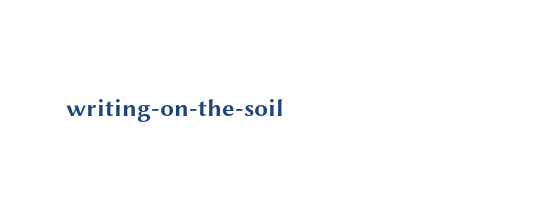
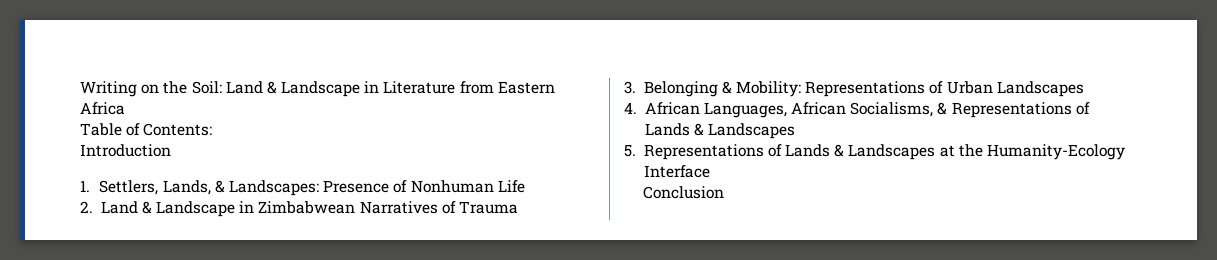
- writing-on-the-soil
+ Writing on the Soil: Land & Landscape in Literature from Eastern Africa
+ Table of Contents:
+ Introduction
+ 1. Settlers, Lands, & Landscapes: Presence of Nonhuman Life
+ 2. Land & Landscape in Zimbabwean Narratives of Trauma
+ 3. Belonging & Mobility: Representations of Urban Landscapes
+ 4. African Languages, African Socialisms, & Representations of Lands & Landscapes
+ 5. Representations of Lands & Landscapes at the Humanity-Ecology Interface
+ Conclusion

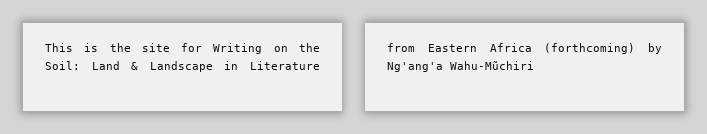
- Writing on the Soil: Land & Landscape in Literature from Eastern Africa
- Table of Contents:
- Introduction
- 1. Settlers, Lands, & Landscapes: Presence of Nonhuman Life
- 2. Land & Landscape in Zimbabwean Narratives of Trauma
- 3. Belonging & Mobility: Representations of Urban Landscapes
- 4. African Languages, African Socialisms, & Representations of Lands & Landscapes
- 5. Representations of Lands & Landscapes at the Humanity-Ecology Interface
- Conclusion
+ This is the site for Writing on the Soil: Land & Landscape in Literature from Eastern Africa (forthcoming) by Ng'ang'a Wahu-Mũchiri

